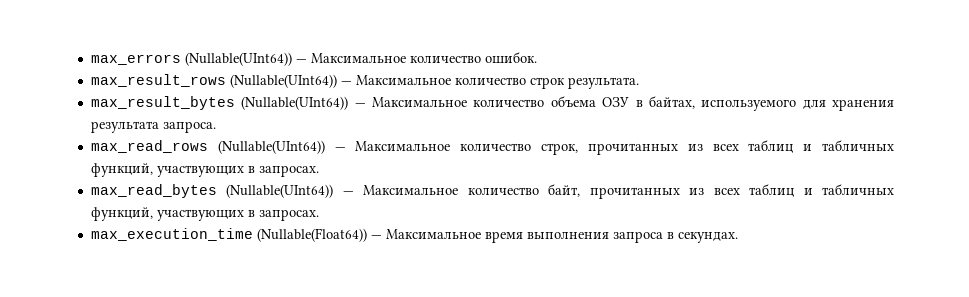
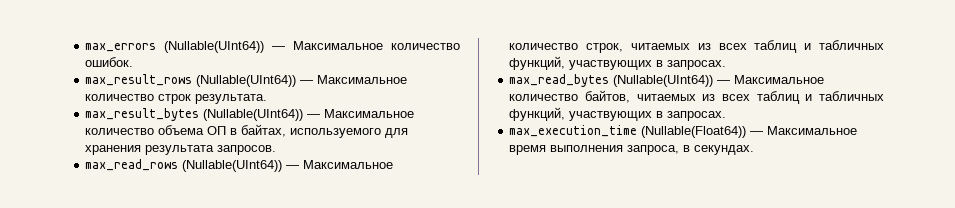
- max_result_bytes (Nullable(UInt64)) — Максимальное количество объема ОЗУ в байтах, используемого для хранения результата запроса.
+ max_result_bytes (Nullable(UInt64)) — Максимальное количество объема ОП в байтах, используемого для хранения результата запросов.
- max_read_rows (Nullable(UInt64)) — Максимальное количество строк, прочитанных из всех таблиц и табличных функций, участвующих в запросах.
+ max_read_rows (Nullable(UInt64)) — Максимальное количество строк, читаемых из всех таблиц и табличных функций, участвующих в запросах.
- max_read_bytes (Nullable(UInt64)) — Максимальное количество байт, прочитанных из всех таблиц и табличных функций, участвующих в запросах.
+ max_read_bytes (Nullable(UInt64)) — Максимальное количество байтов, читаемых из всех таблиц и табличных функций, участвующих в запросах.
- max_execution_time (Nullable(Float64)) — Максимальное время выполнения запроса в секундах.
+ max_execution_time (Nullable(Float64)) — Максимальное время выполнения запроса, в секундах.

